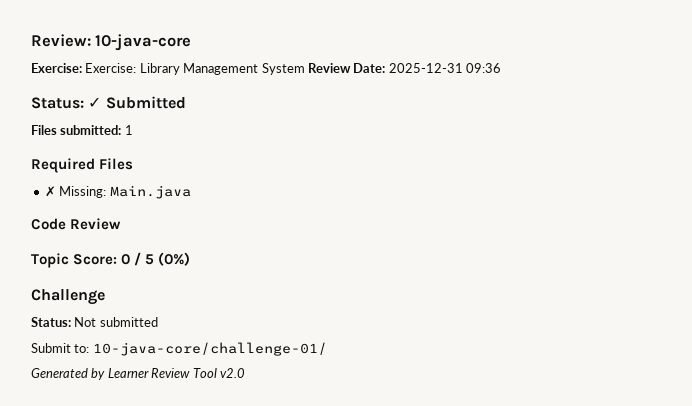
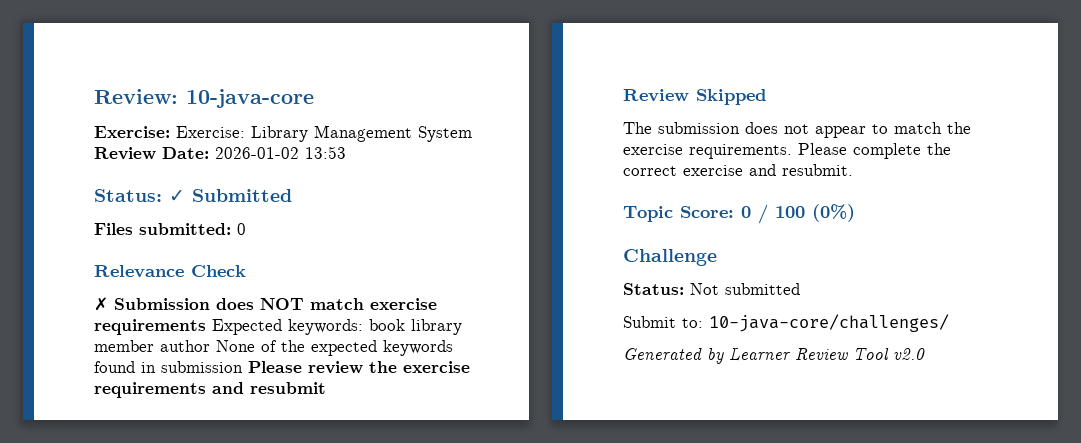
- Exercise: Exercise: Library Management System Review Date: 2025-12-31 09:36
+ Exercise: Exercise: Library Management System Review Date: 2026-01-02 13:53
- Files submitted: 1
- Required Files
- ✗ Missing: Main.java
- Code Review
+ Files submitted: 0
+ Relevance Check
+ ✗ Submission does NOT match exercise requirements Expected keywords: book library member author None of the expected keywords found in submission Please review the exercise requirements and resubmit
+ Review Skipped
+ The submission does not appear to match the exercise requirements. Please complete the correct exercise and resubmit.
- Topic Score: 0 / 5 (0%)
+ Topic Score: 0 / 100 (0%)
- Submit to: 10-java-core/challenge-01/
+ Submit to: 10-java-core/challenges/

